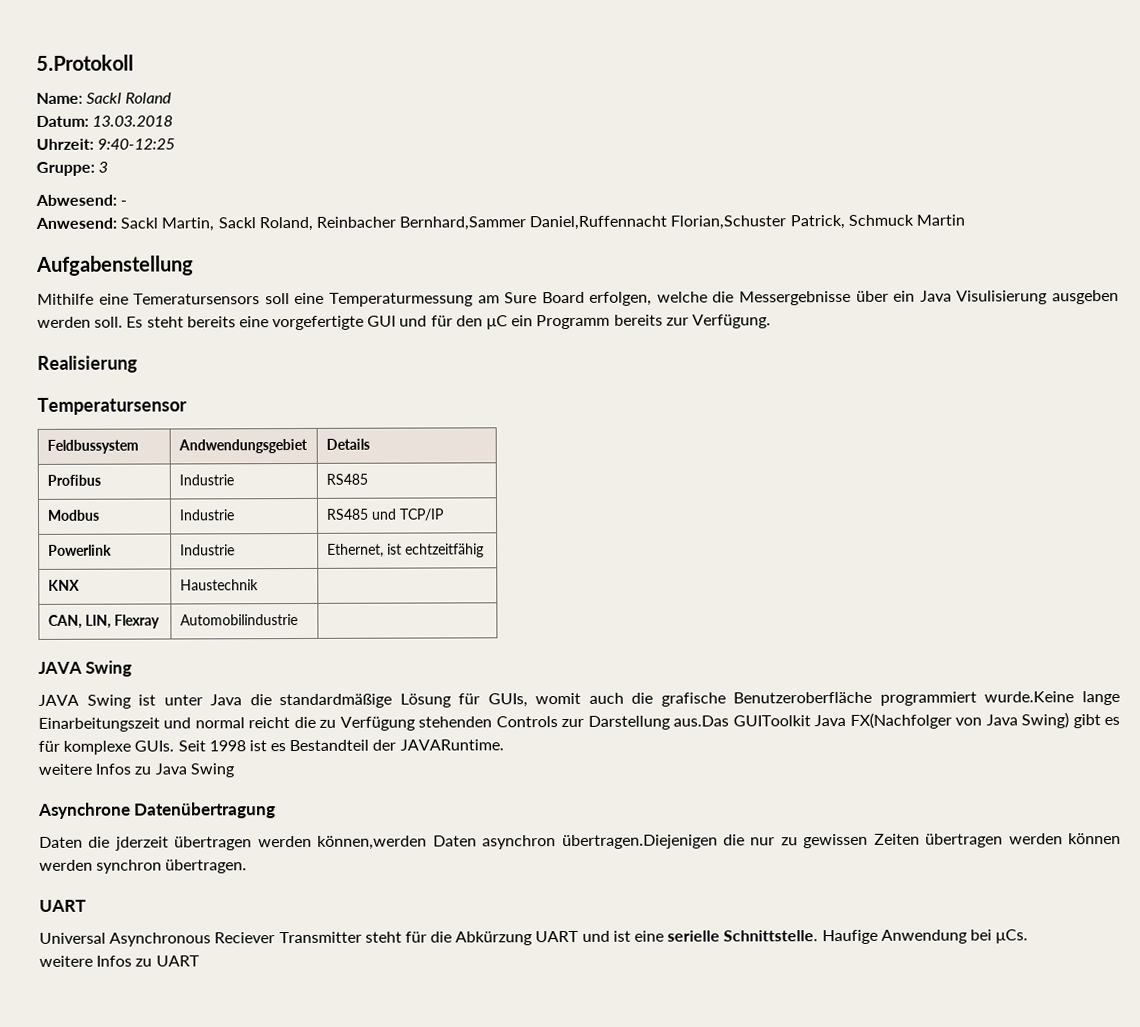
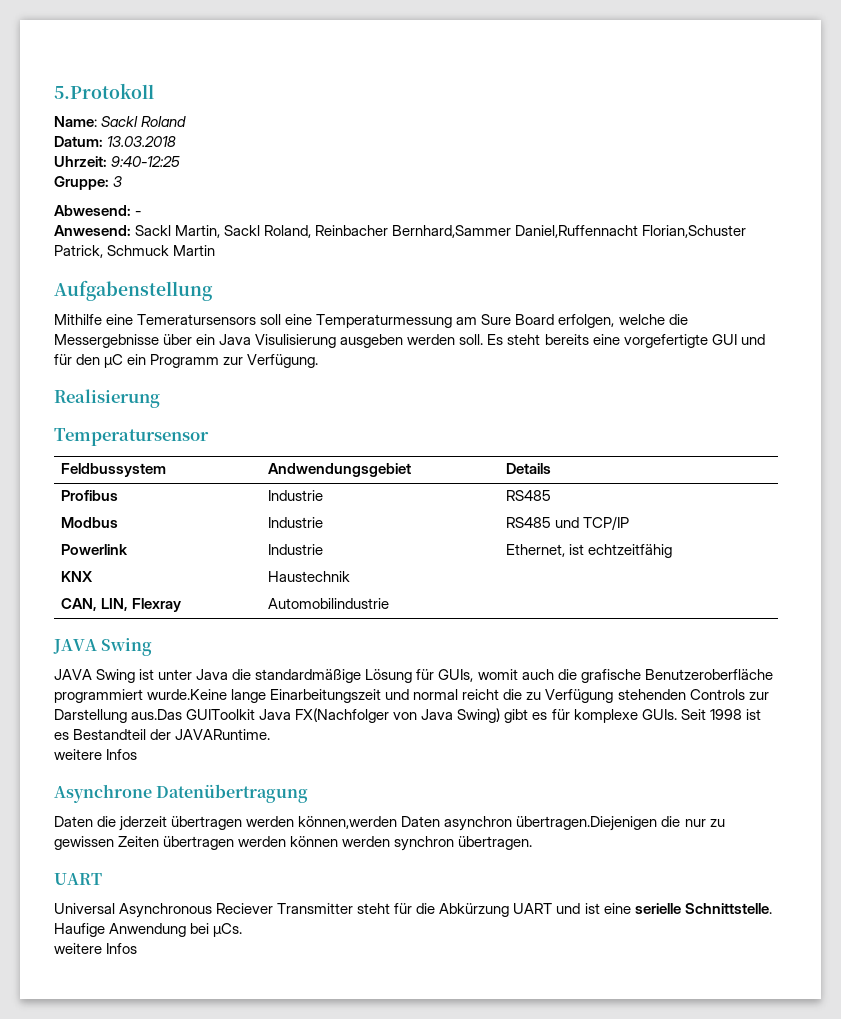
- Es steht bereits eine vorgefertigte GUI und für den µC ein Programm bereits zur Verfügung.
+ Es steht bereits eine vorgefertigte GUI und für den µC ein Programm zur Verfügung.
  Seit 1998 ist es Bestandteil der JAVARuntime.
- weitere Infos zu Java Swing
+ weitere Infos
  Haufige Anwendung bei µCs.
- weitere Infos zu UART
+ weitere Infos

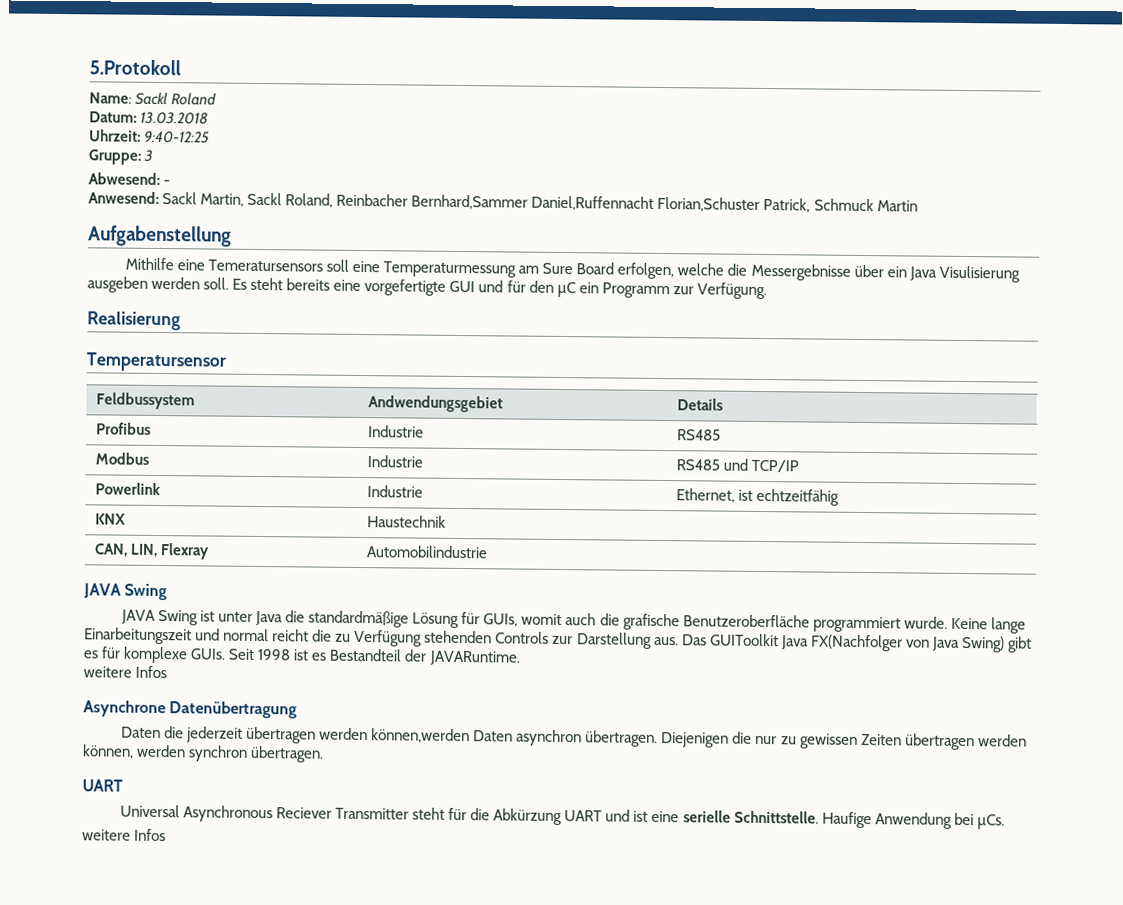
- JAVA Swing ist unter Java die standardmäßige Lösung für GUIs, womit auch die grafische Benutzeroberfläche programmiert wurde.Keine lange Einarbeitungszeit und normal reicht die zu Verfügung stehenden Controls zur Darstellung aus.Das GUIToolkit Java FX(Nachfolger von Java Swing) gibt es für komplexe GUIs.
+ JAVA Swing ist unter Java die standardmäßige Lösung für GUIs, womit auch die grafische Benutzeroberfläche programmiert wurde. Keine lange Einarbeitungszeit und normal reicht die zu Verfügung stehenden Controls zur Darstellung aus. Das GUIToolkit Java FX(Nachfolger von Java Swing) gibt es für komplexe GUIs.
- Daten die jderzeit übertragen werden können,werden Daten asynchron übertragen.Diejenigen die nur zu gewissen Zeiten übertragen werden können werden synchron übertragen.
+ Daten die jederzeit übertragen werden können,werden Daten asynchron übertragen. Diejenigen die nur zu gewissen Zeiten übertragen werden können, werden synchron übertragen.

